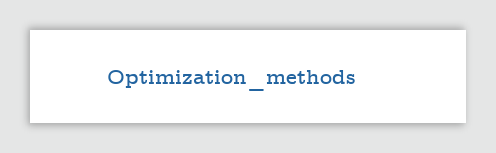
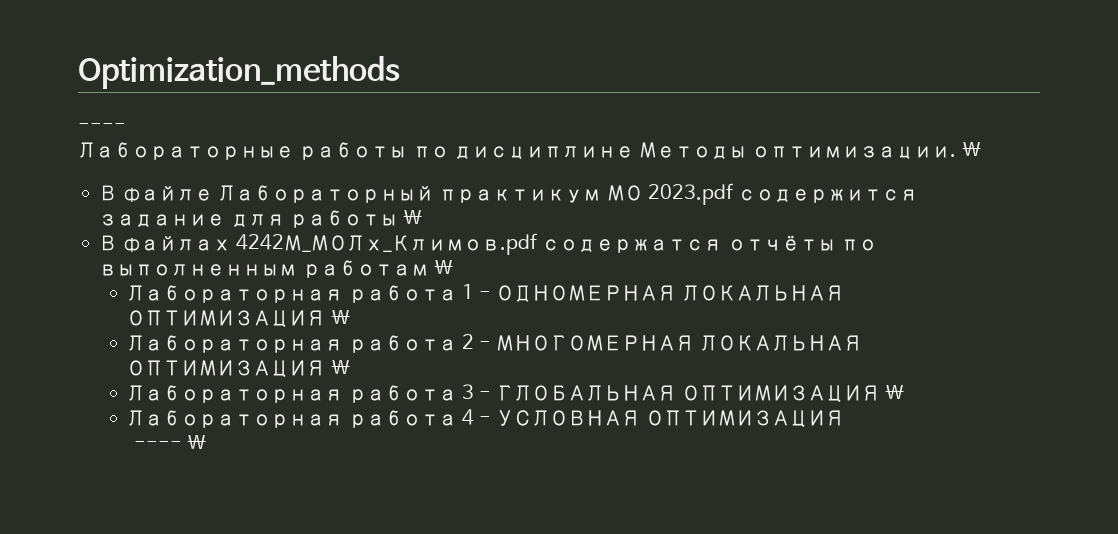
  Optimization_methods
+ ----
+ Лабораторные работы по дисциплине Методы оптимизации. \
+ В файле Лабораторный практикум МО 2023.pdf содержится задание для работы \
+ В файлах 4242М_МОЛх_Климов.pdf содержатся отчёты по выполненным работам \
+ Лабораторная работа 1 - ОДНОМЕРНАЯ ЛОКАЛЬНАЯ ОПТИМИЗАЦИЯ \
+ Лабораторная работа 2 - МНОГОМЕРНАЯ ЛОКАЛЬНАЯ ОПТИМИЗАЦИЯ \
+ Лабораторная работа 3 - ГЛОБАЛЬНАЯ ОПТИМИЗАЦИЯ \
+ Лабораторная работа 4 - УСЛОВНАЯ ОПТИМИЗАЦИЯ
+ ---- \

